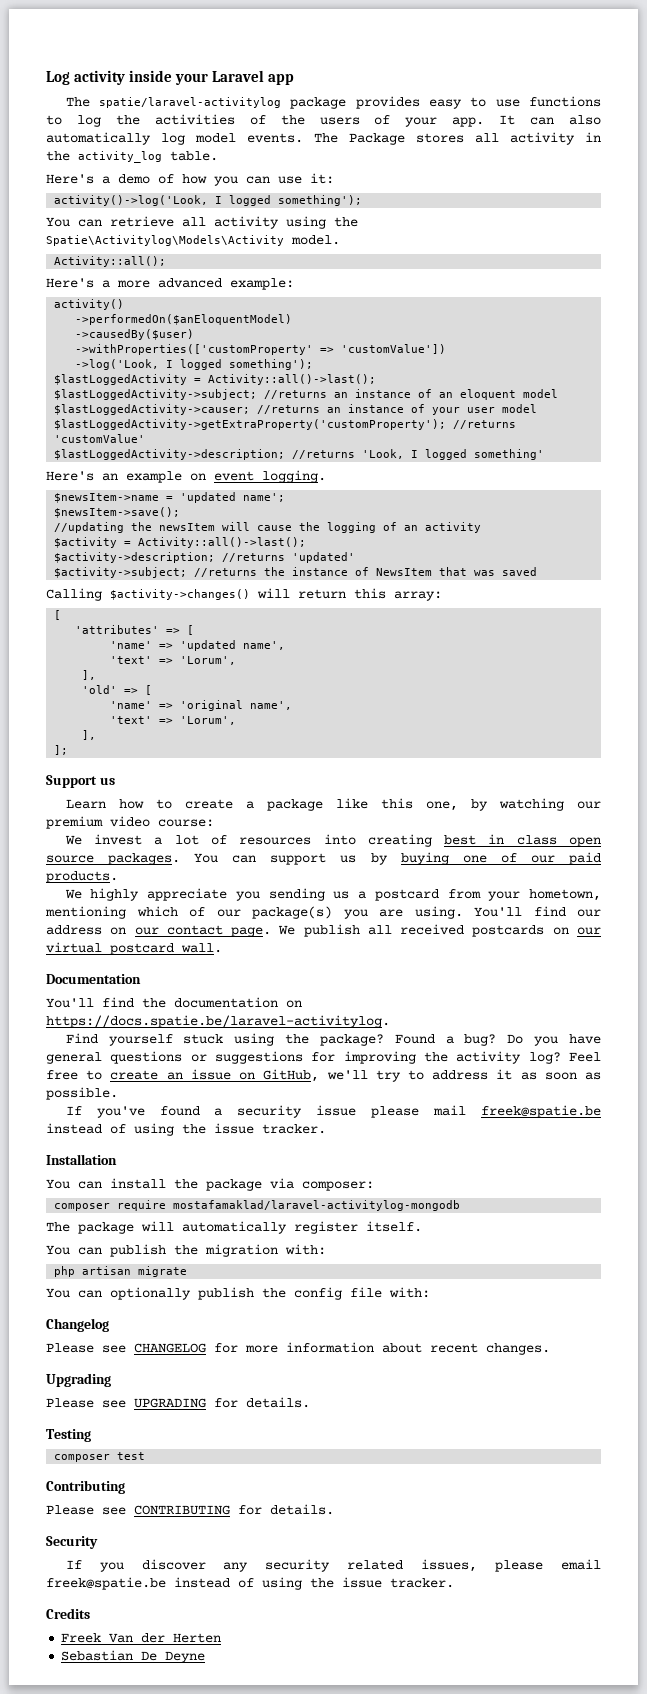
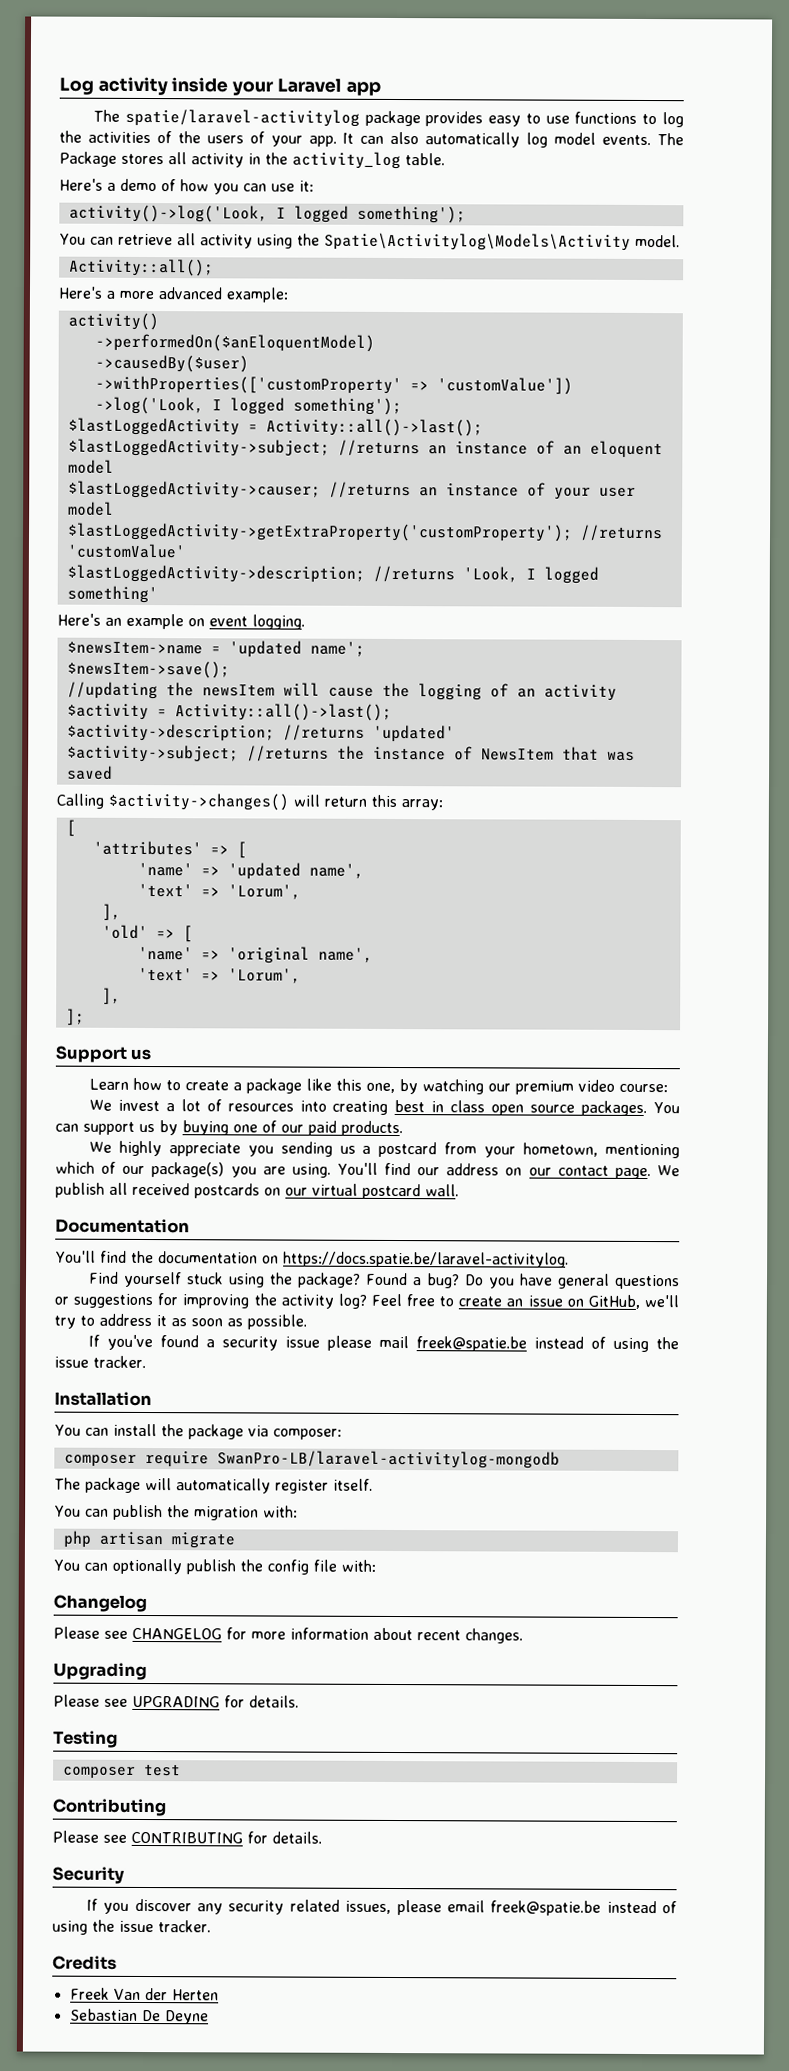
- composer require mostafamaklad/laravel-activitylog-mongodb
+ composer require SwanPro-LB/laravel-activitylog-mongodb

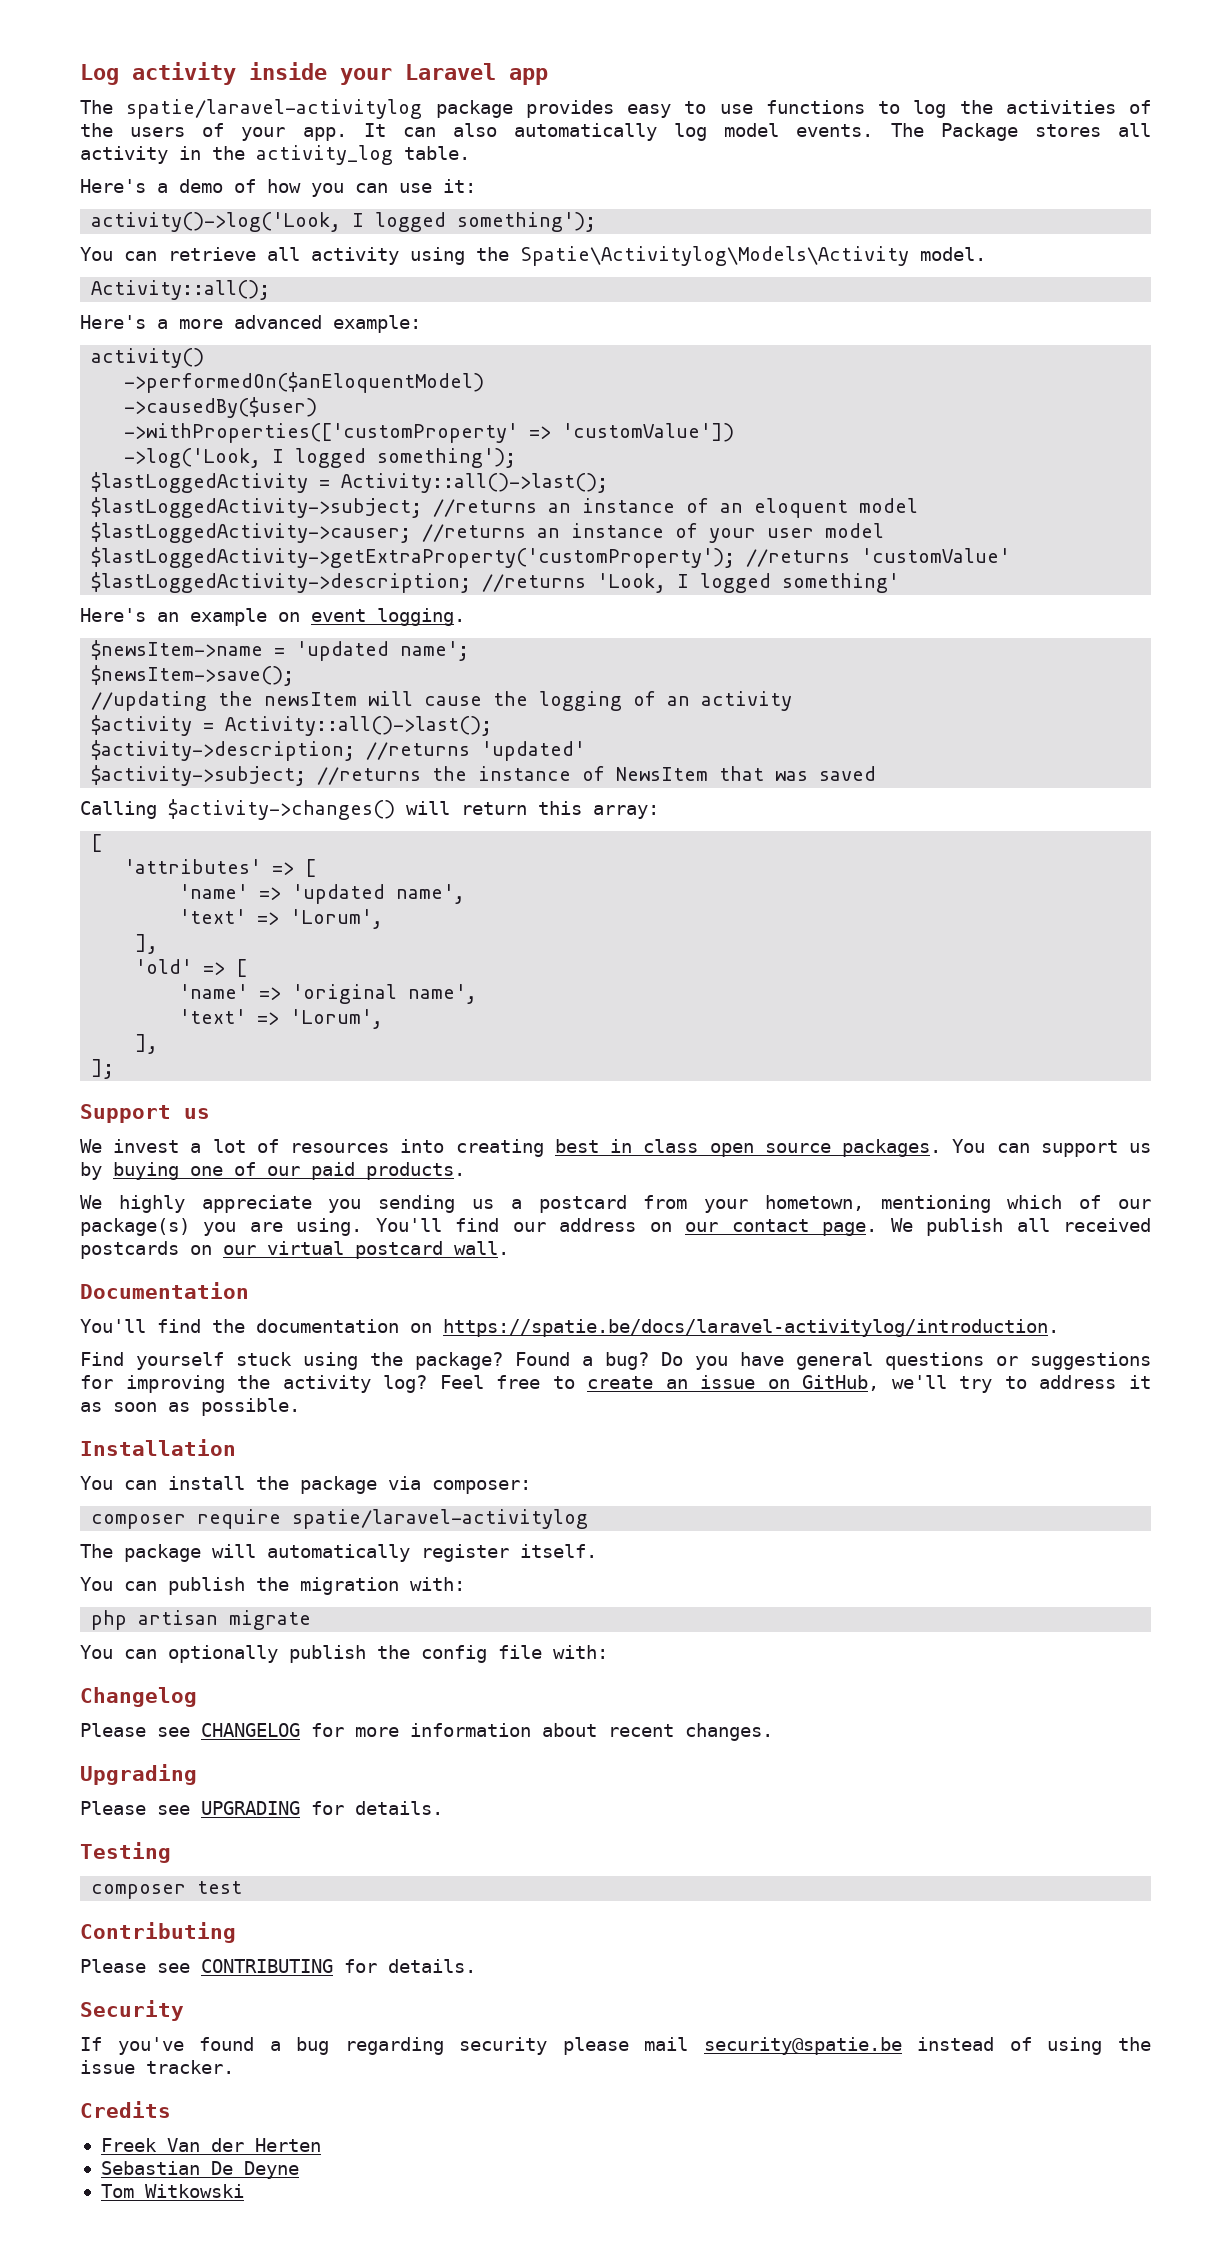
- Learn how to create a package like this one, by watching our premium video course:
- You'll find the documentation on https://docs.spatie.be/laravel-activitylog.
+ You'll find the documentation on https://spatie.be/docs/laravel-activitylog/introduction.
- If you've found a security issue please mail freek@spatie.be instead of using the issue tracker.
- composer require SwanPro-LB/laravel-activitylog-mongodb
+ composer require spatie/laravel-activitylog
- If you discover any security related issues, please email freek@spatie.be instead of using the issue tracker.
+ If you've found a bug regarding security please mail security@spatie.be instead of using the issue tracker.
+ Tom Witkowski

